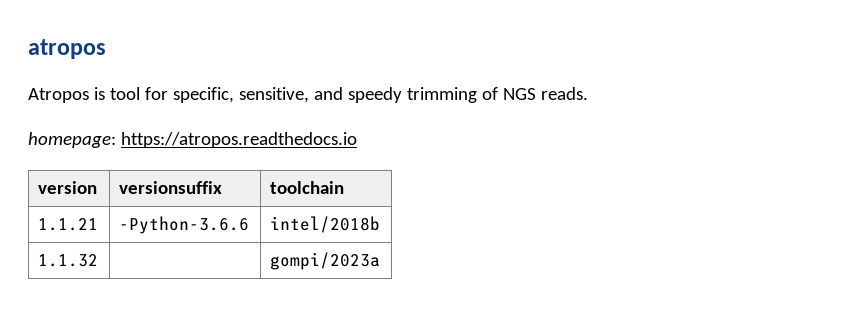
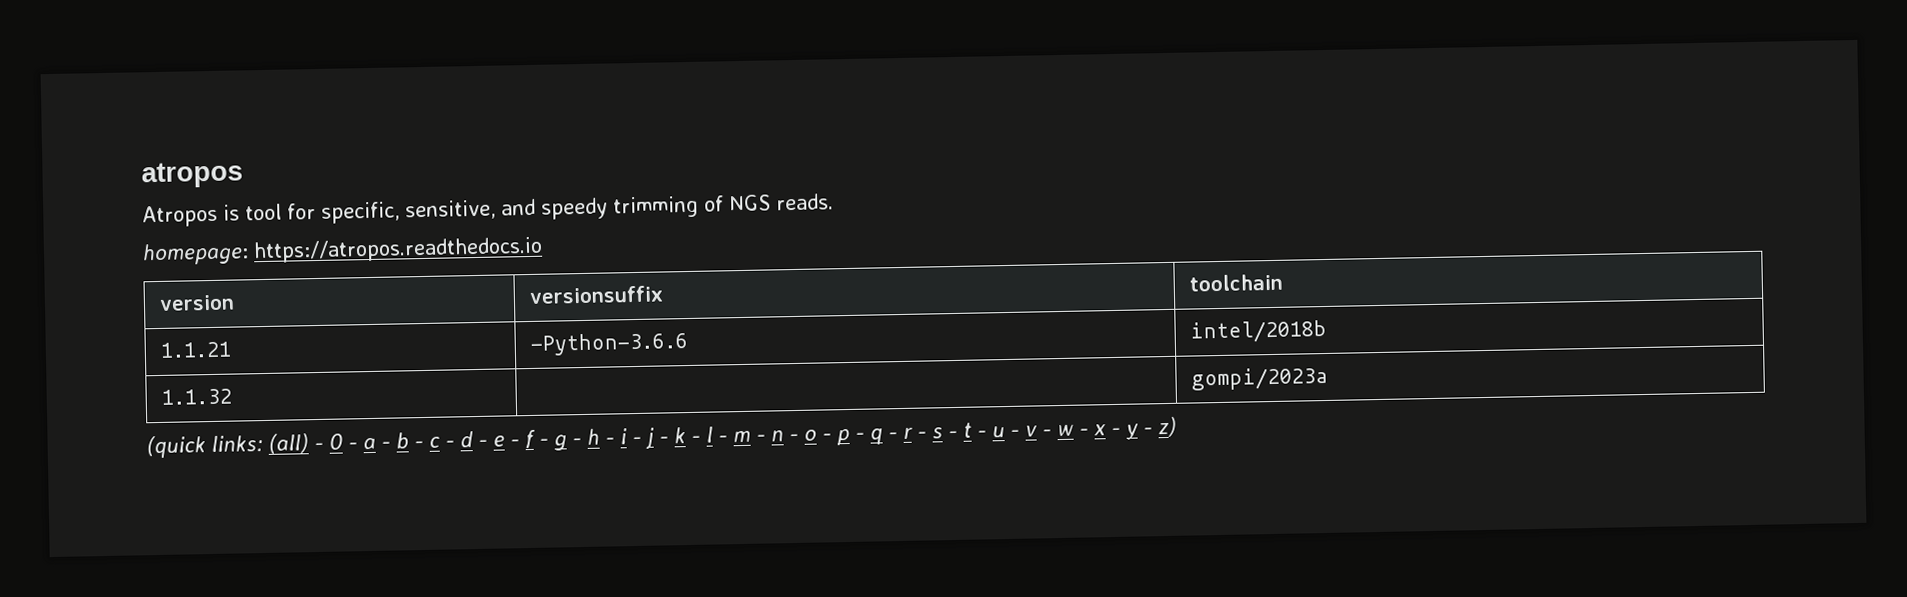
+ (quick links: (all) - 0 - a - b - c - d - e - f - g - h - i - j - k - l - m - n - o - p - q - r - s - t - u - v - w - x - y - z)

